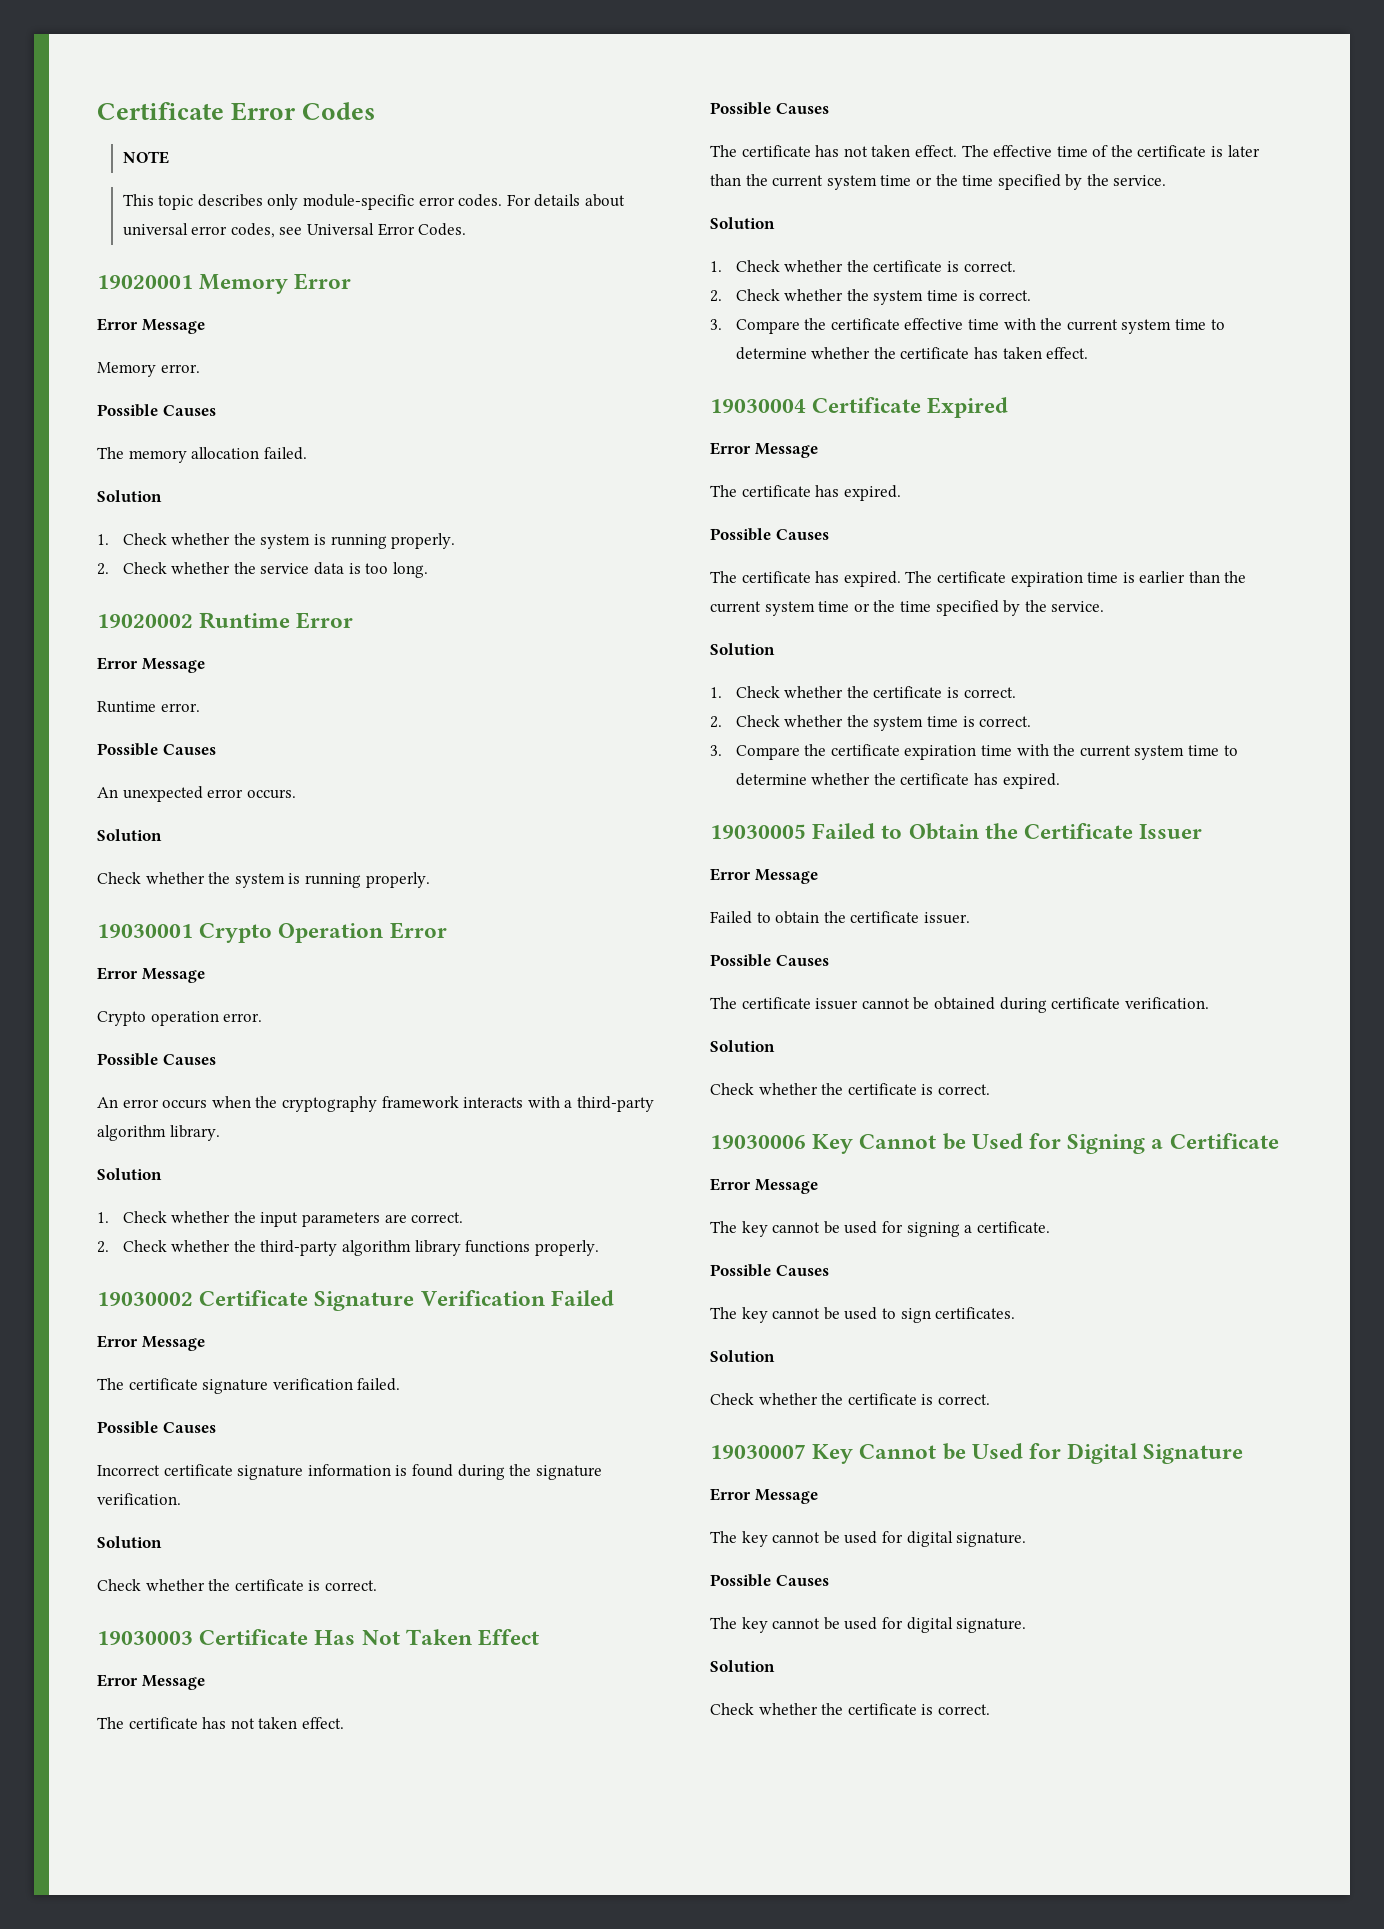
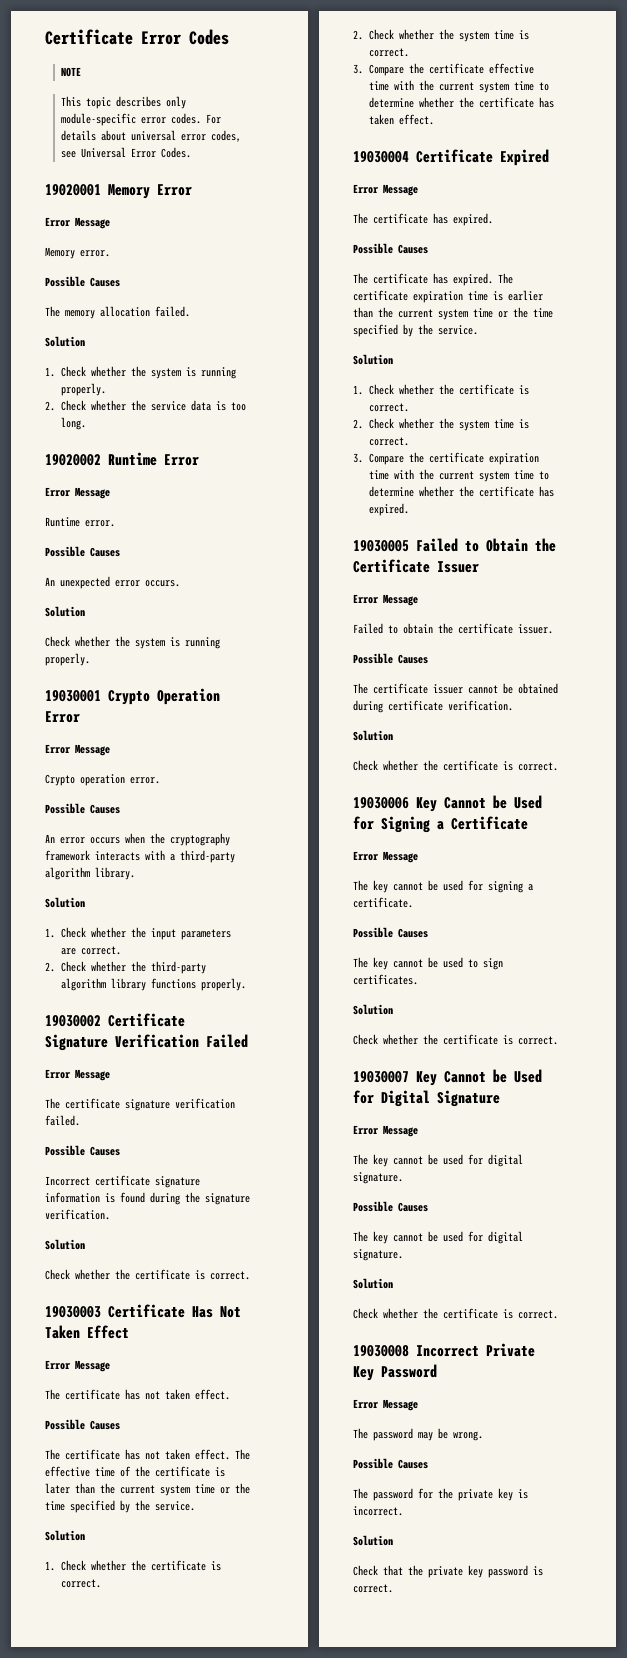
+ 19030008 Incorrect Private Key Password
+ Error Message
+ The password may be wrong.
+ Possible Causes
+ The password for the private key is incorrect.
+ Solution
+ Check that the private key password is correct.

